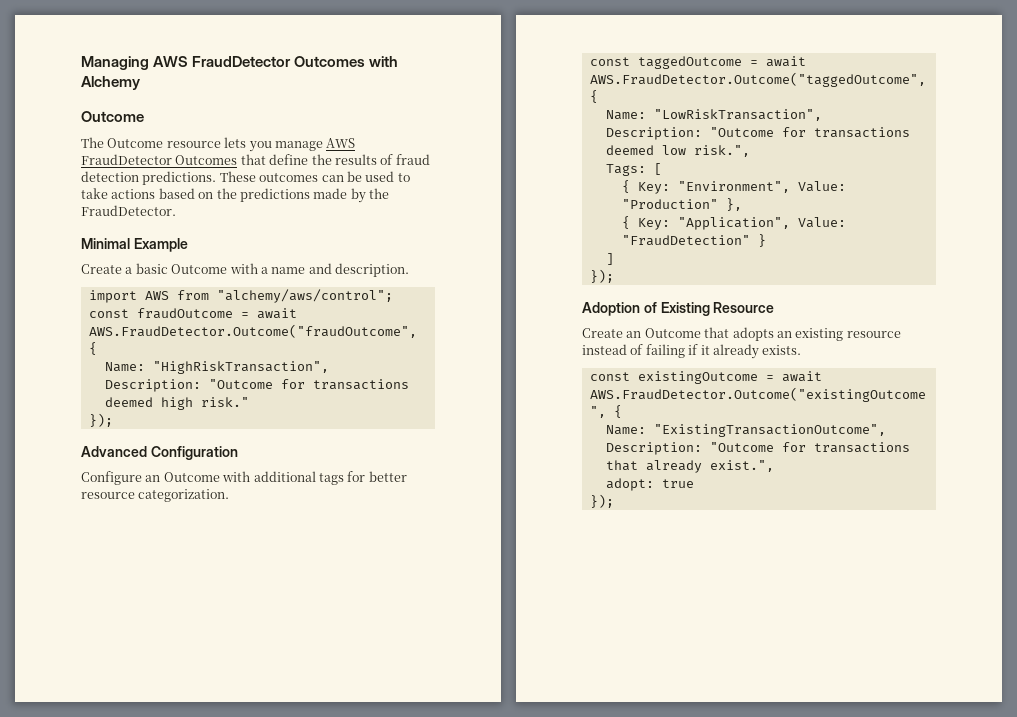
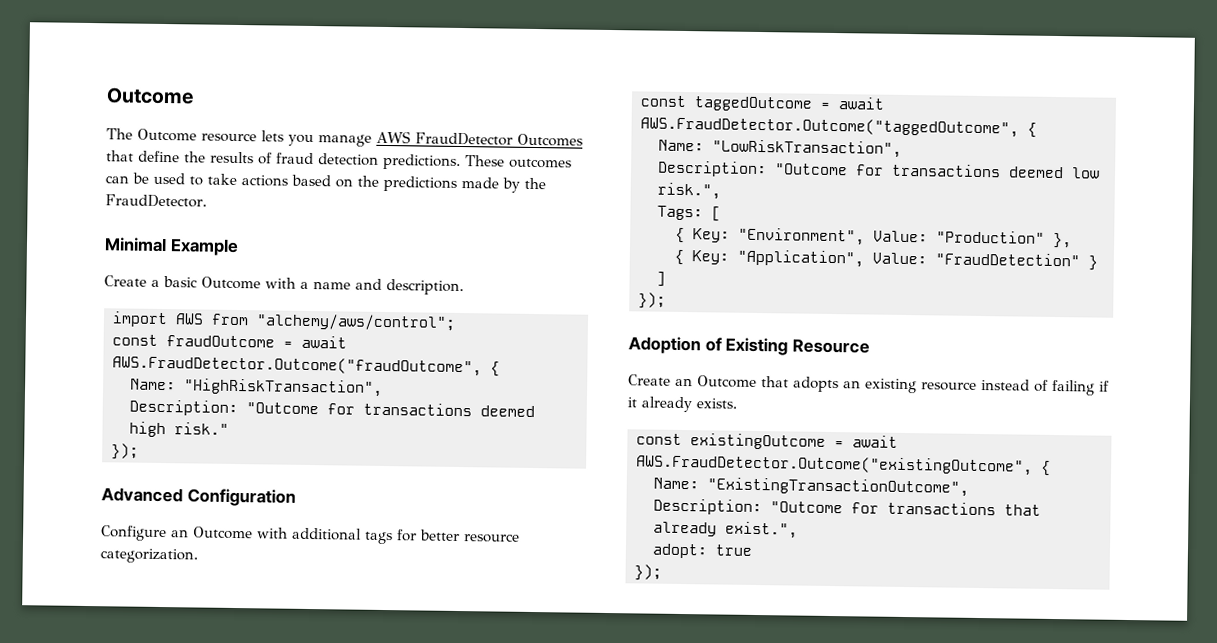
- Managing AWS FraudDetector Outcomes with Alchemy

